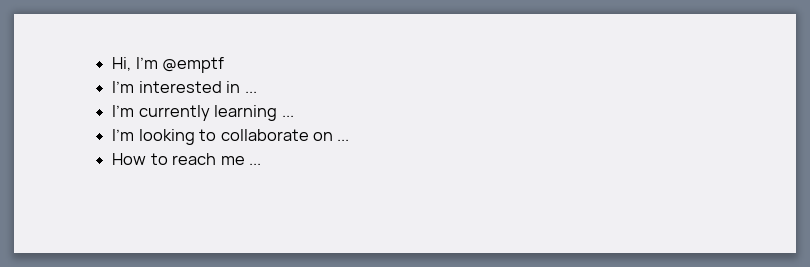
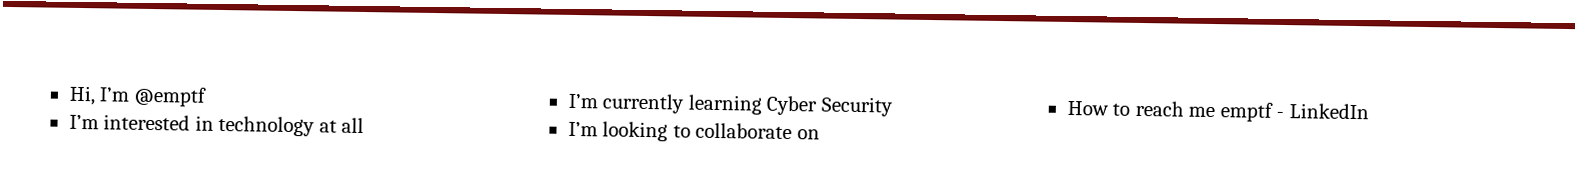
- I’m interested in ...
+ I’m interested in technology at all
- I’m currently learning ...
+ I’m currently learning Cyber Security
- I’m looking to collaborate on ...
+ I’m looking to collaborate on
- How to reach me ...
+ How to reach me emptf - LinkedIn

